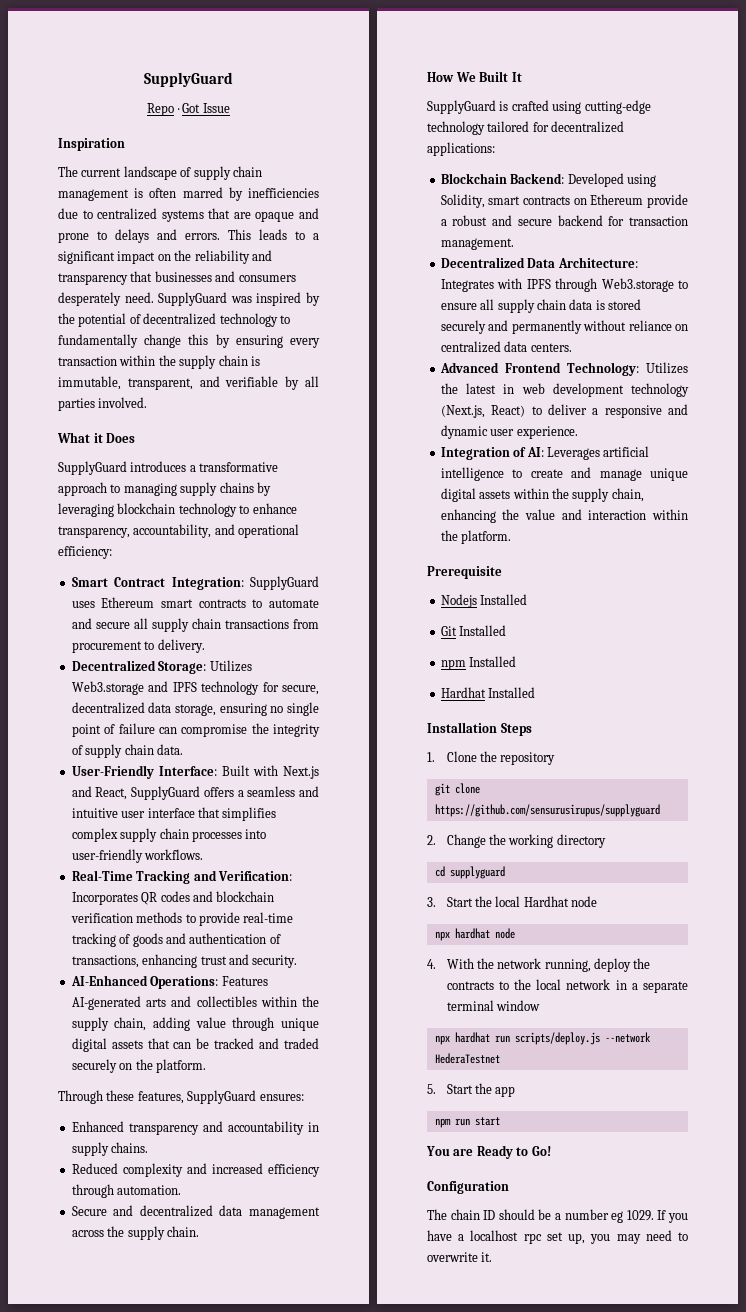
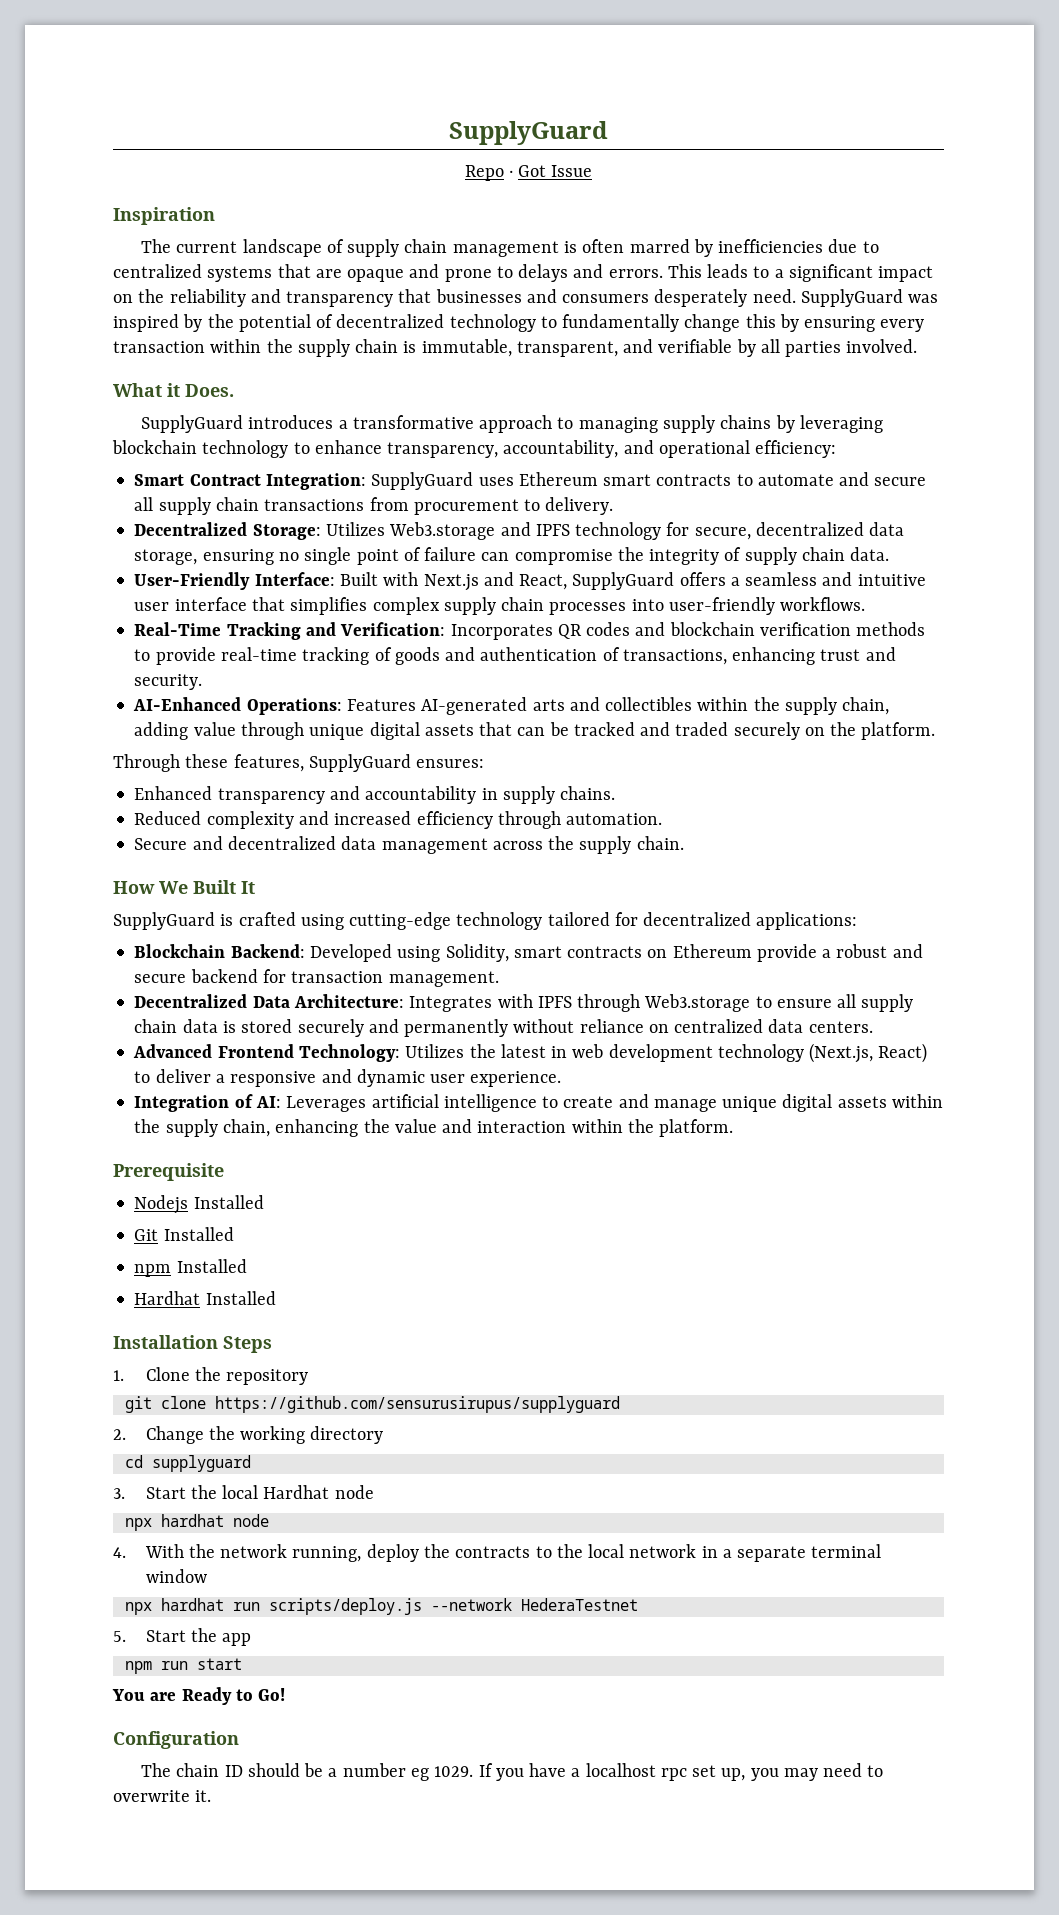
- What it Does
+ What it Does.

